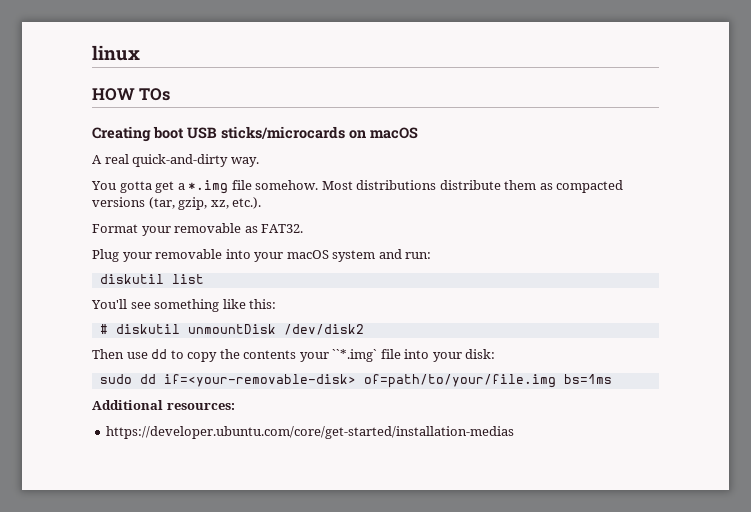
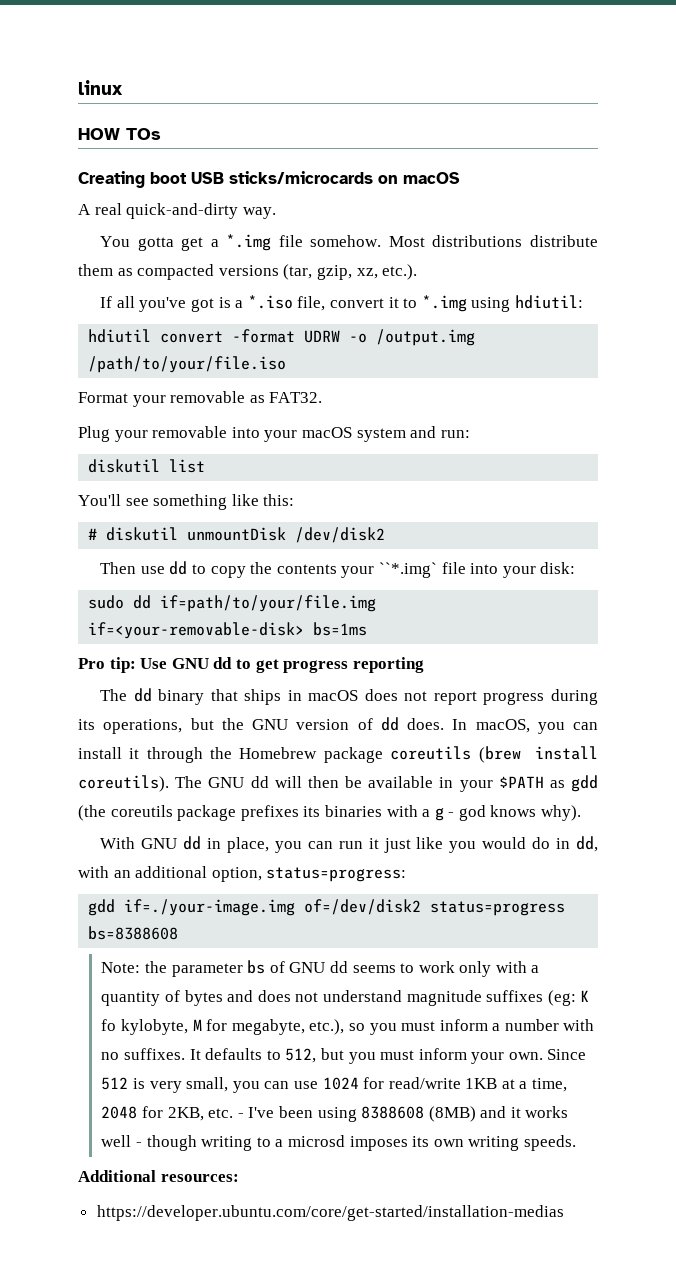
+ If all you've got is a *.iso file, convert it to *.img using hdiutil:
+ hdiutil convert -format UDRW -o /output.img /path/to/your/file.iso
- sudo dd if=<your-removable-disk> of=path/to/your/file.img bs=1ms
+ sudo dd if=path/to/your/file.img if=<your-removable-disk> bs=1ms
+ Pro tip: Use GNU dd to get progress reporting
+ The dd binary that ships in macOS does not report progress during its operations, but the GNU version of dd does. In macOS, you can install it through the Homebrew package coreutils (brew install coreutils). The GNU dd will then be available in your $PATH as gdd (the coreutils package prefixes its binaries with a g - god knows why).
+ With GNU dd in place, you can run it just like you would do in dd, with an additional option, status=progress:
+ gdd if=./your-image.img of=/dev/disk2 status=progress bs=8388608
+ Note: the parameter bs of GNU dd seems to work only with a quantity of bytes and does not understand magnitude suffixes (eg: K fo kylobyte, M for megabyte, etc.), so you must inform a number with no suffixes. It defaults to 512, but you must inform your own. Since 512 is very small, you can use 1024 for read/write 1KB at a time, 2048 for 2KB, etc. - I've been using 8388608 (8MB) and it works well - though writing to a microsd imposes its own writing speeds.

